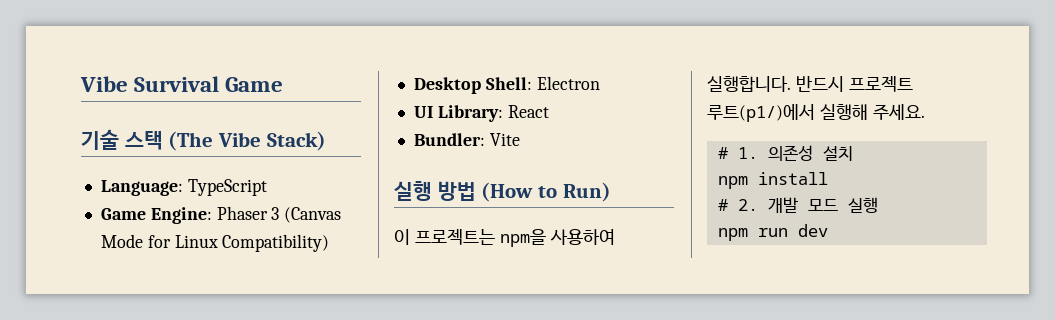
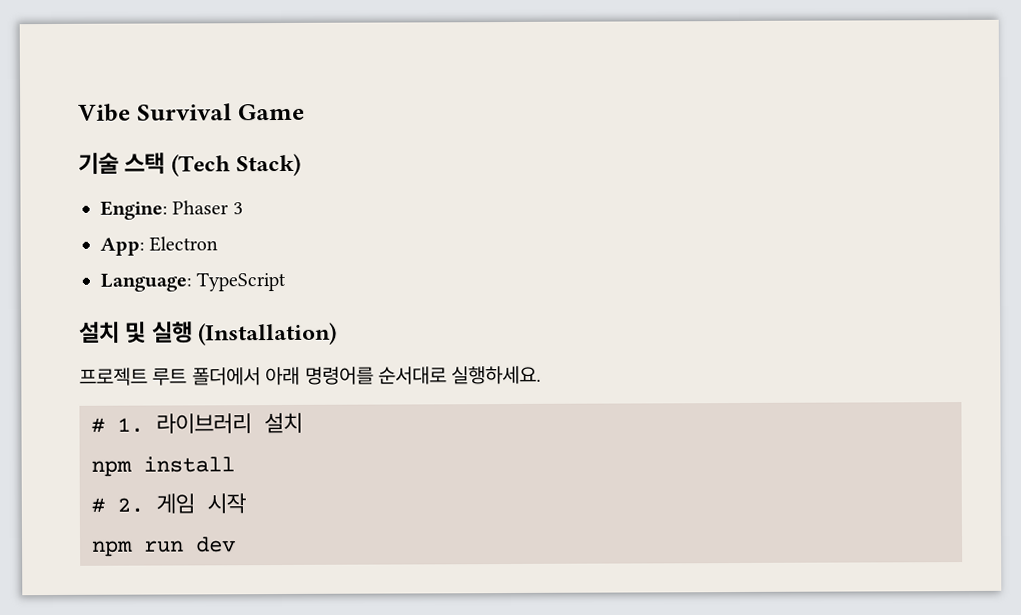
- 기술 스택 (The Vibe Stack)
+ 기술 스택 (Tech Stack)
+ Engine: Phaser 3
+ App: Electron
  Language: TypeScript
- Game Engine: Phaser 3 (Canvas Mode for Linux Compatibility)
- Desktop Shell: Electron
- UI Library: React
- Bundler: Vite
- 실행 방법 (How to Run)
- 이 프로젝트는 npm을 사용하여 실행합니다. 반드시 프로젝트 루트(p1/)에서 실행해 주세요.
+ 설치 및 실행 (Installation)
+ 프로젝트 루트 폴더에서 아래 명령어를 순서대로 실행하세요.
- # 1. 의존성 설치
+ # 1. 라이브러리 설치
- # 2. 개발 모드 실행
+ # 2. 게임 시작

